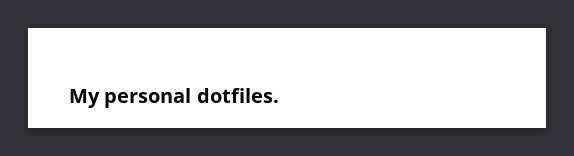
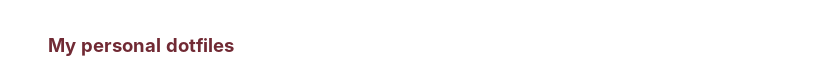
- My personal dotfiles.
+ My personal dotfiles

